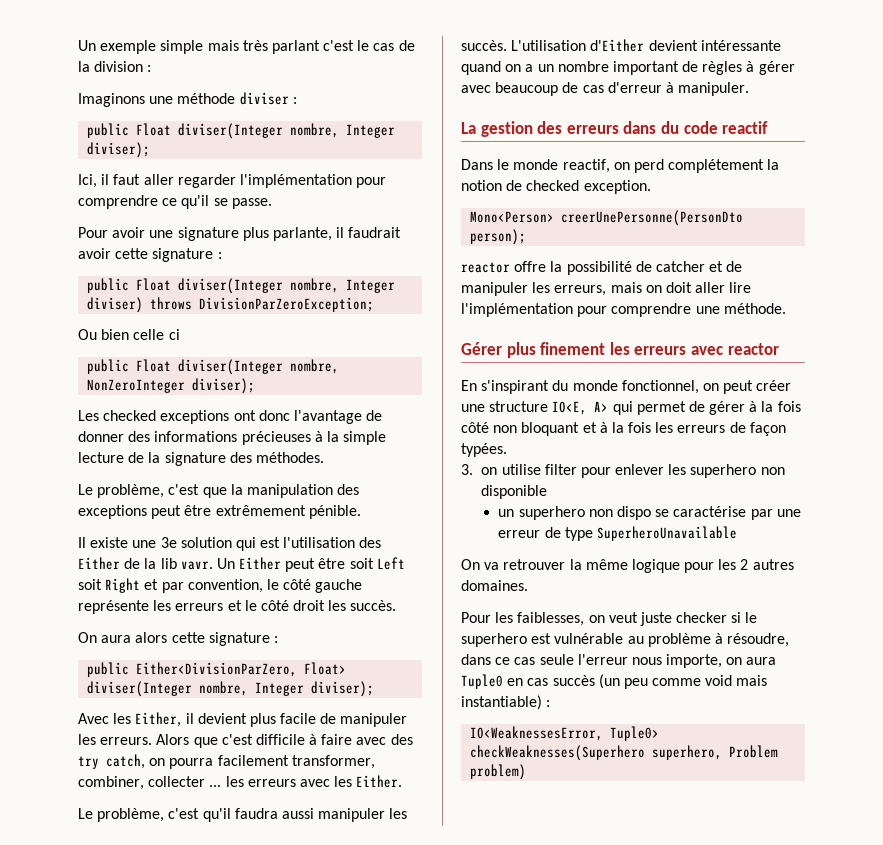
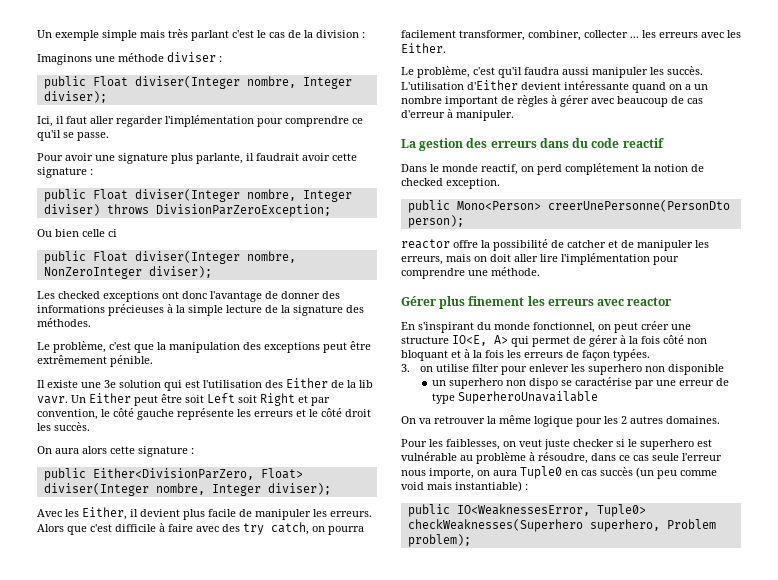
- Mono<Person> creerUnePersonne(PersonDto person);
+ public Mono<Person> creerUnePersonne(PersonDto person);
- IO<WeaknessesError, Tuple0> checkWeaknesses(Superhero superhero, Problem problem)
+ public IO<WeaknessesError, Tuple0> checkWeaknesses(Superhero superhero, Problem problem);

